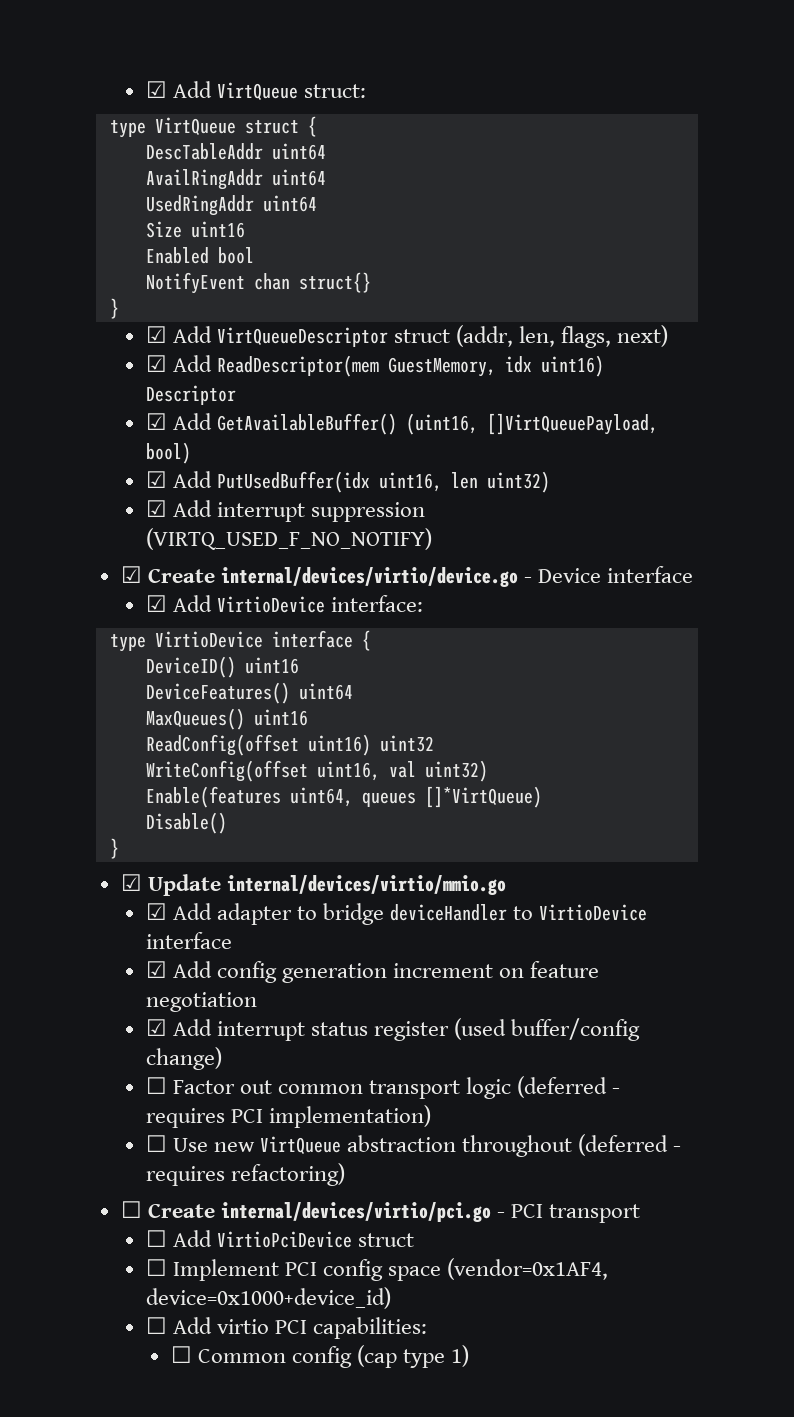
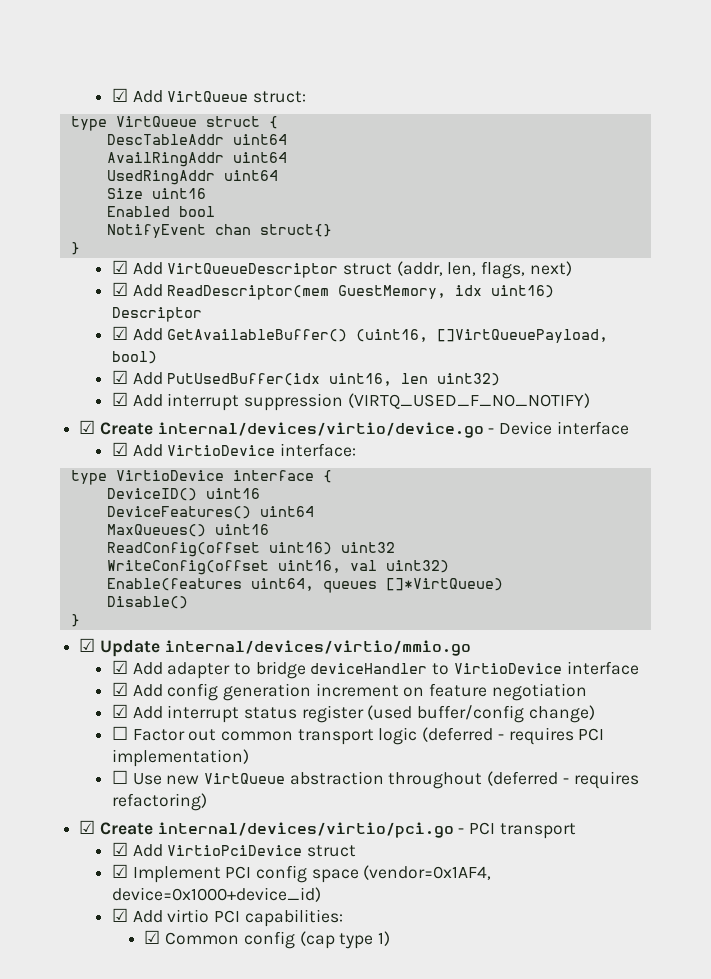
- ☐ Create internal/devices/virtio/pci.go - PCI transport
+ ☑ Create internal/devices/virtio/pci.go - PCI transport
- ☐ Add VirtioPciDevice struct
+ ☑ Add VirtioPciDevice struct
- ☐ Implement PCI config space (vendor=0x1AF4, device=0x1000+device_id)
+ ☑ Implement PCI config space (vendor=0x1AF4, device=0x1000+device_id)
- ☐ Add virtio PCI capabilities:
+ ☑ Add virtio PCI capabilities:
- ☐ Common config (cap type 1)
+ ☑ Common config (cap type 1)

